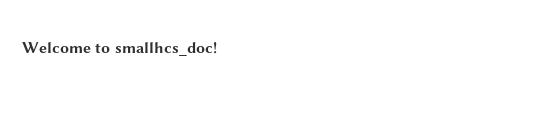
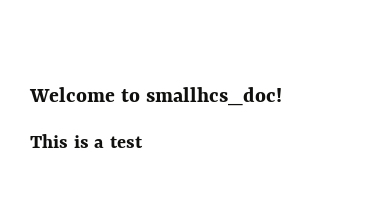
+ This is a test

